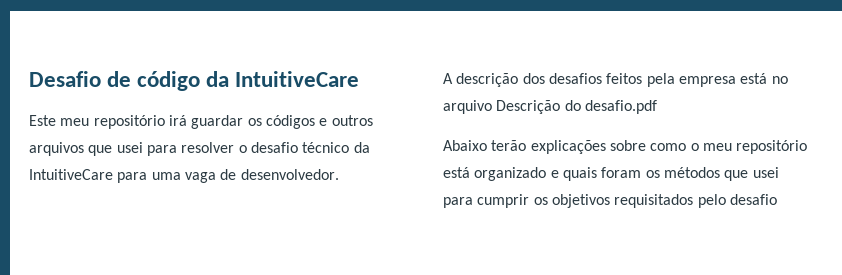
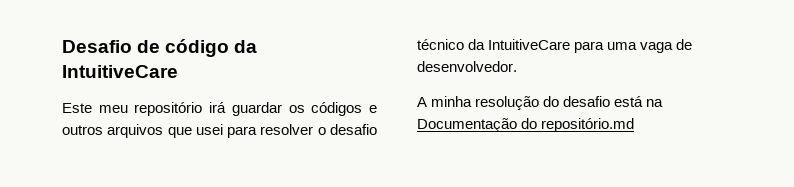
- A descrição dos desafios feitos pela empresa está no arquivo Descrição do desafio.pdf
- Abaixo terão explicações sobre como o meu repositório está organizado e quais foram os métodos que usei para cumprir os objetivos requisitados pelo desafio
+ A minha resolução do desafio está na Documentação do repositório.md

